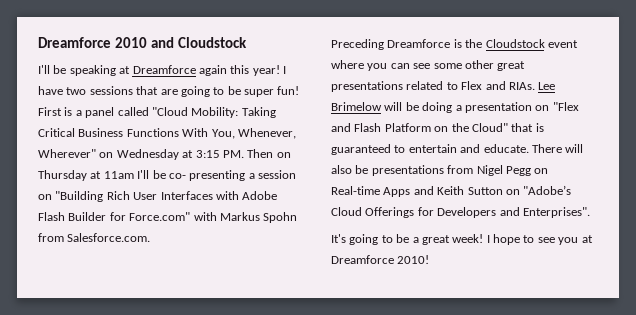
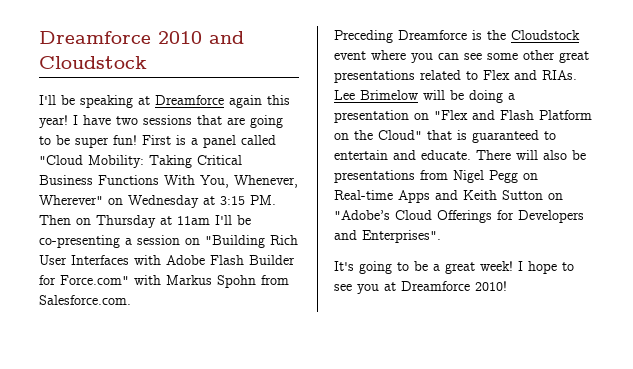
- First is a panel called "Cloud Mobility: Taking Critical Business Functions With You, Whenever, Wherever" on Wednesday at 3:15 PM. Then on Thursday at 11am I'll be co- presenting a session on "Building Rich User Interfaces with Adobe Flash Builder for Force.com" with Markus Spohn from Salesforce.com.
+ First is a panel called "Cloud Mobility: Taking Critical Business Functions With You, Whenever, Wherever" on Wednesday at 3:15 PM. Then on Thursday at 11am I'll be co-presenting a session on "Building Rich User Interfaces with Adobe Flash Builder for Force.com" with Markus Spohn from Salesforce.com.

